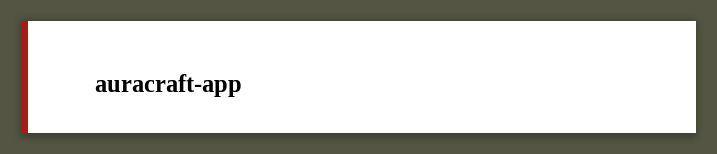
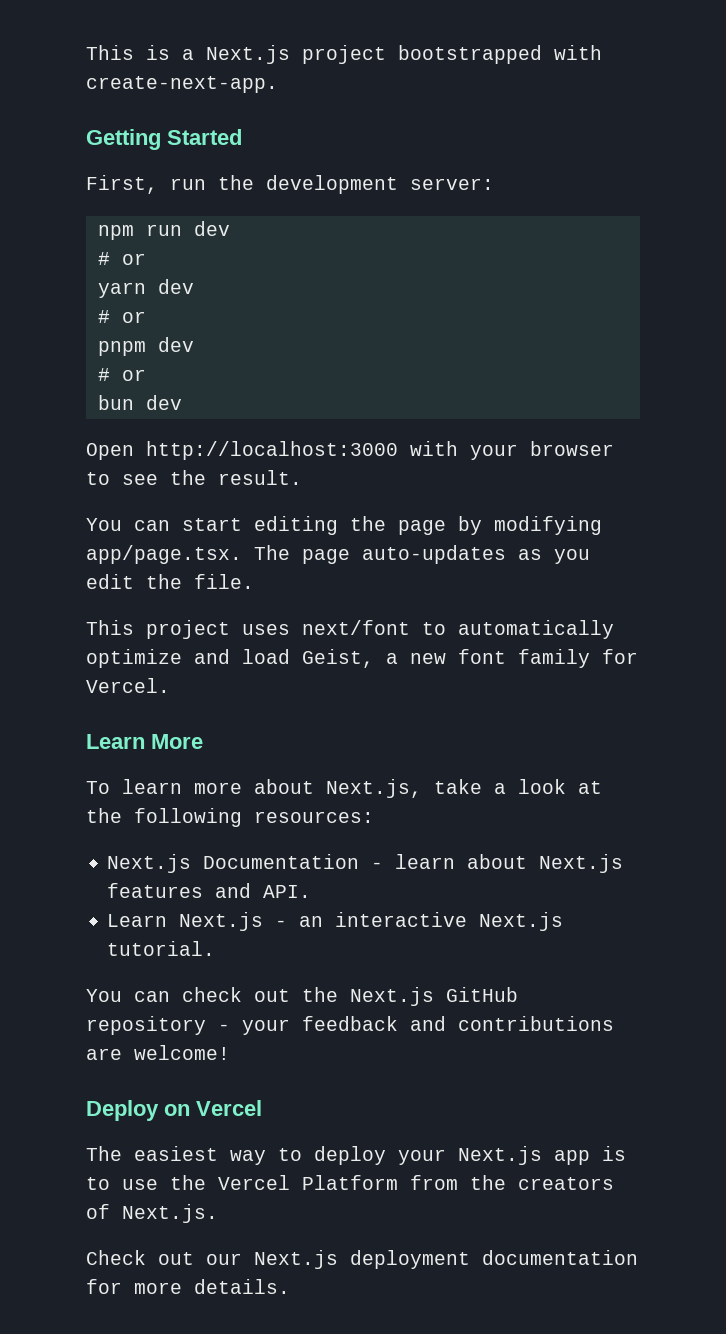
- auracraft-app
+ This is a Next.js project bootstrapped with create-next-app.
+ Getting Started
+ First, run the development server:
+ npm run dev
+ # or
+ yarn dev
+ # or
+ pnpm dev
+ # or
+ bun dev
+ Open http://localhost:3000 with your browser to see the result.
+ You can start editing the page by modifying app/page.tsx. The page auto-updates as you edit the file.
+ This project uses next/font to automatically optimize and load Geist, a new font family for Vercel.
+ Learn More
+ To learn more about Next.js, take a look at the following resources:
+ Next.js Documentation - learn about Next.js features and API.
+ Learn Next.js - an interactive Next.js tutorial.
+ You can check out the Next.js GitHub repository - your feedback and contributions are welcome!
+ Deploy on Vercel
+ The easiest way to deploy your Next.js app is to use the Vercel Platform from the creators of Next.js.
+ Check out our Next.js deployment documentation for more details.

